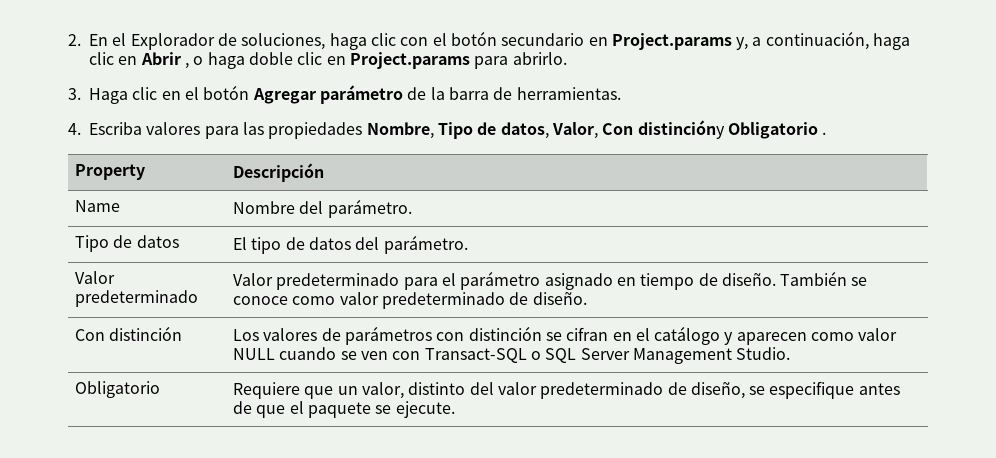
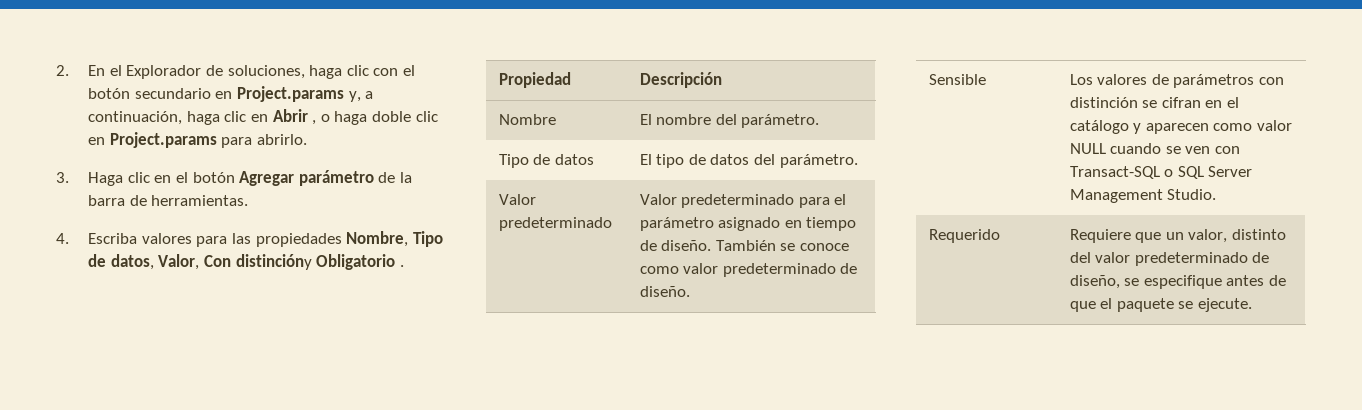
- Property | Descripción
+ Propiedad | Descripción
- Name | Nombre del parámetro.
+ Nombre | El nombre del parámetro.
- Con distinción | Los valores de parámetros con distinción se cifran en el catálogo y aparecen como valor NULL cuando se ven con Transact-SQL o SQL Server Management Studio.
+ Sensible | Los valores de parámetros con distinción se cifran en el catálogo y aparecen como valor NULL cuando se ven con Transact-SQL o SQL Server Management Studio.
- Obligatorio | Requiere que un valor, distinto del valor predeterminado de diseño, se especifique antes de que el paquete se ejecute.
+ Requerido | Requiere que un valor, distinto del valor predeterminado de diseño, se especifique antes de que el paquete se ejecute.

